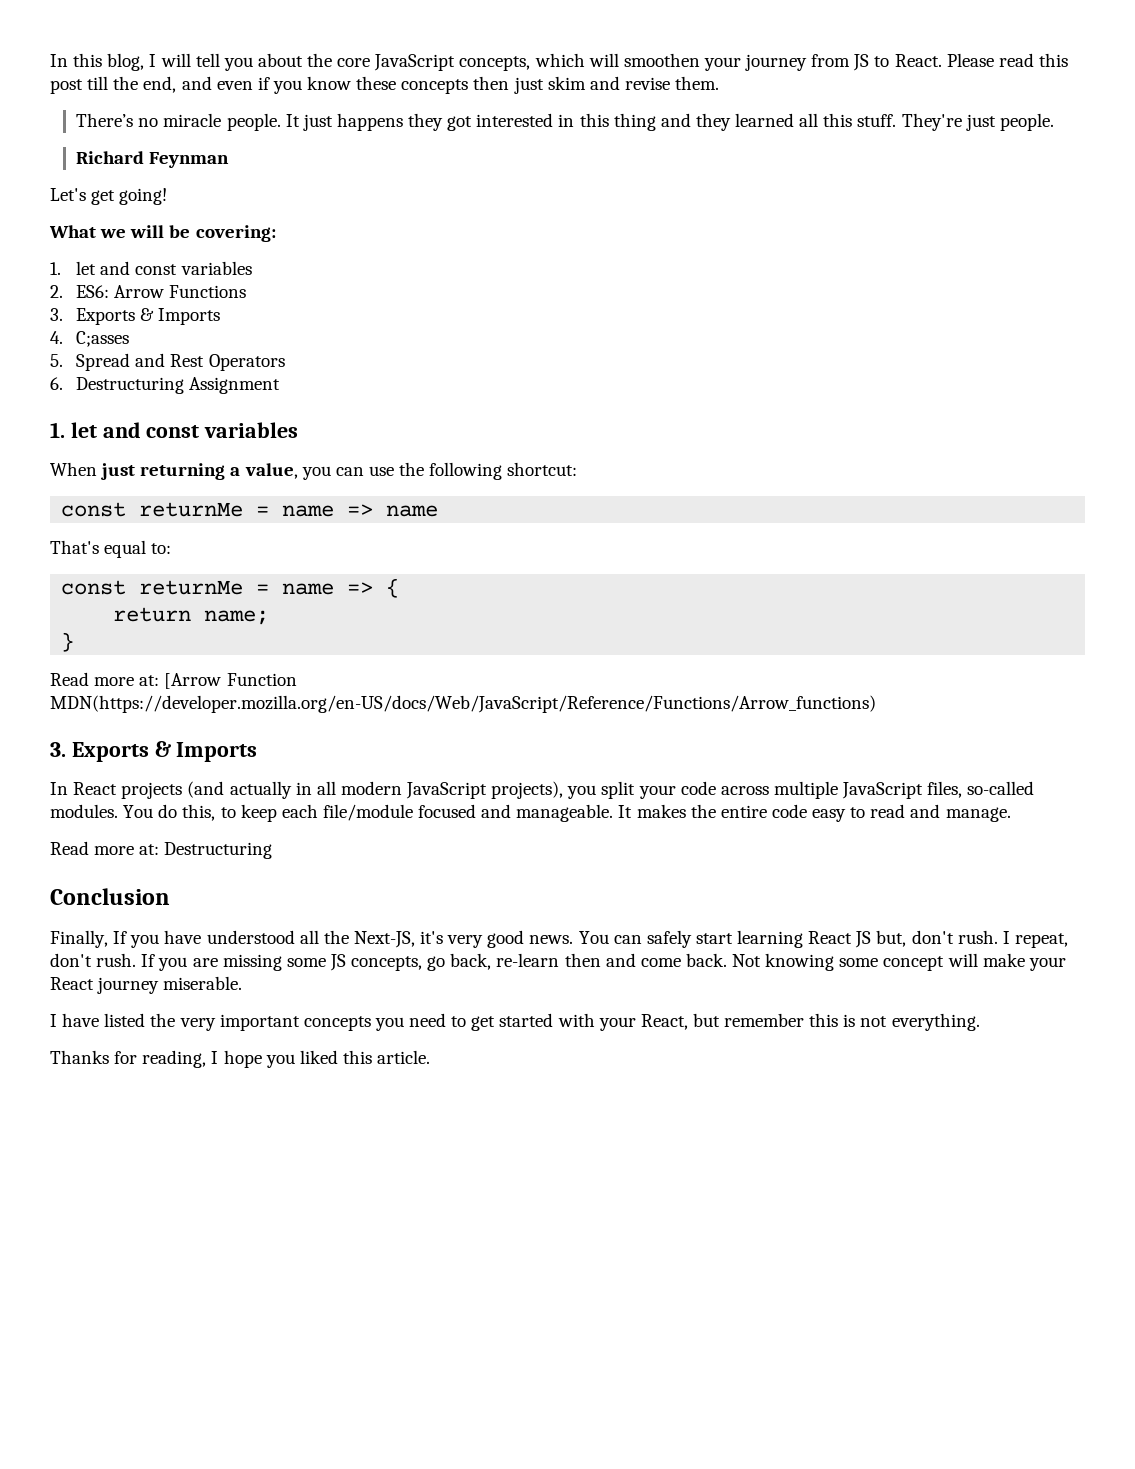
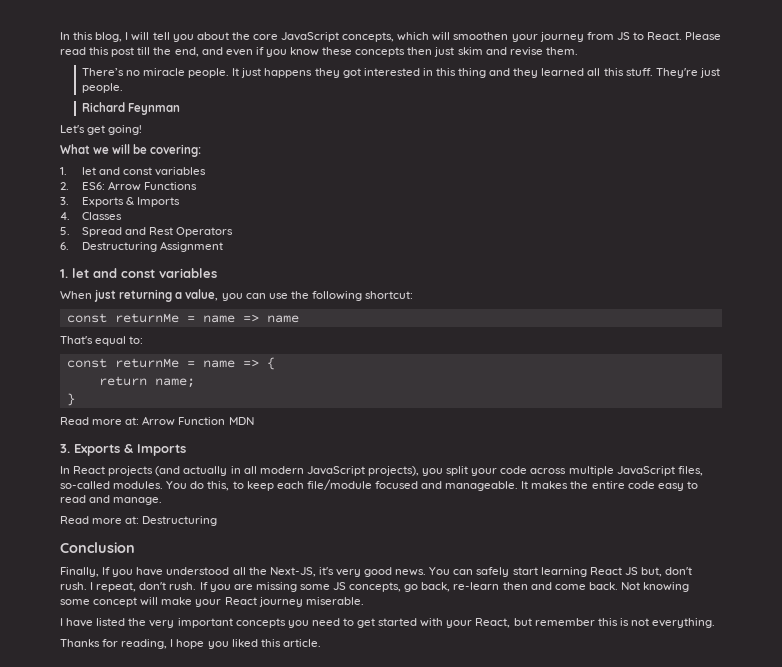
- 4. C;asses
+ 4. Classes
- Read more at: [Arrow Function MDN(https://developer.mozilla.org/en-US/docs/Web/JavaScript/Reference/Functions/Arrow_functions)
+ Read more at: Arrow Function MDN

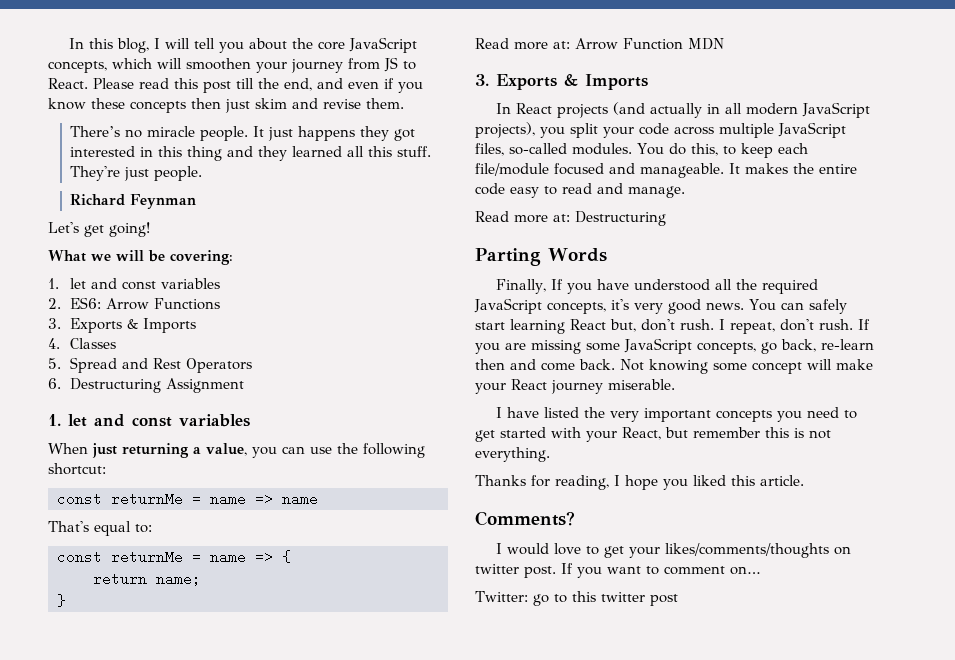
- Conclusion
+ Parting Words
- Finally, If you have understood all the Next-JS, it's very good news.
+ Finally, If you have understood all the required JavaScript concepts, it's very good news.
- You can safely start learning React JS but, don't rush.
+ You can safely start learning React but, don't rush.
- If you are missing some JS concepts, go back, re-learn then and come back.
+ If you are missing some JavaScript concepts, go back, re-learn then and come back.
+ Comments?
+ I would love to get your likes/comments/thoughts on twitter post. If you want to comment on…
+ Twitter: go to this twitter post

